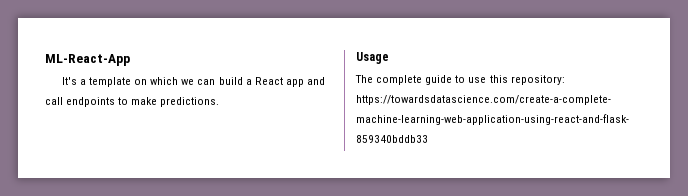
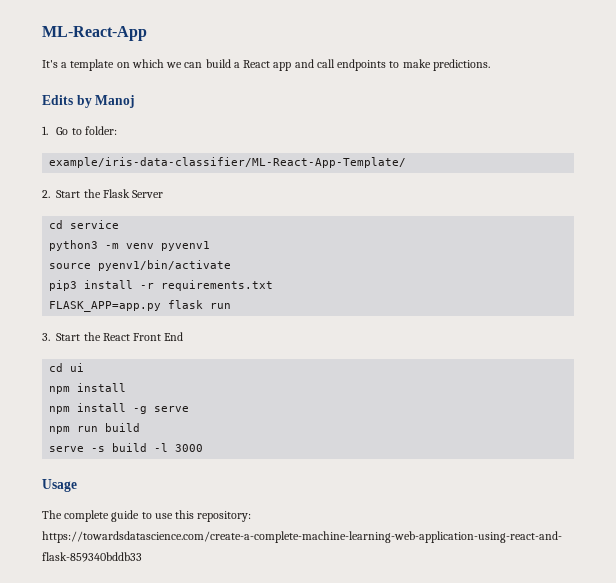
+ Edits by Manoj
+ 1. Go to folder:
+ example/iris-data-classifier/ML-React-App-Template/
+ 2. Start the Flask Server
+ cd service
+ python3 -m venv pyvenv1
+ source pyenv1/bin/activate
+ pip3 install -r requirements.txt
+ FLASK_APP=app.py flask run
+ 3. Start the React Front End
+ cd ui
+ npm install
+ npm install -g serve
+ npm run build
+ serve -s build -l 3000

